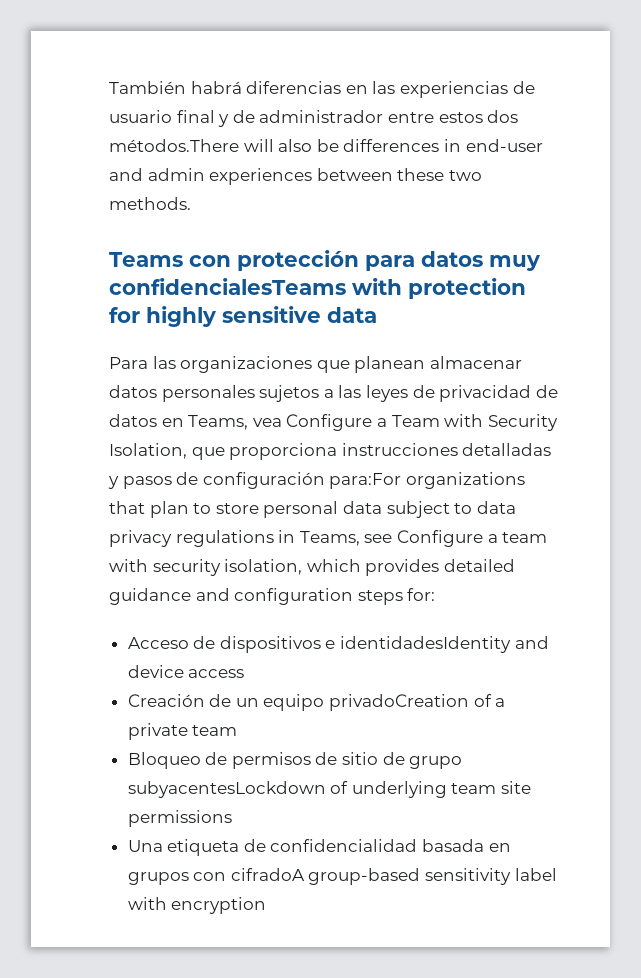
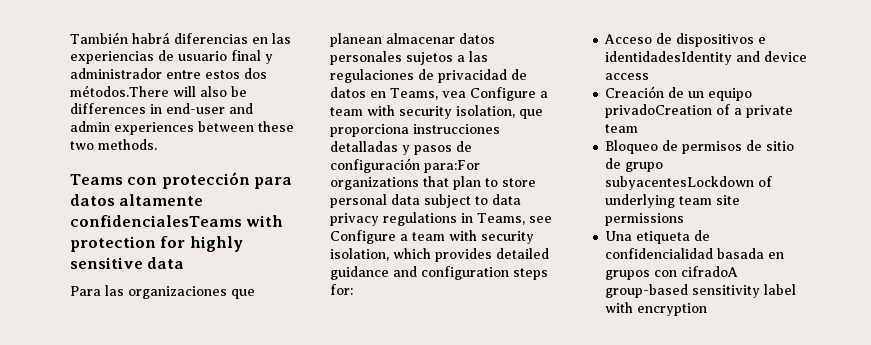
- También habrá diferencias en las experiencias de usuario final y de administrador entre estos dos métodos.There will also be differences in end-user and admin experiences between these two methods.
+ También habrá diferencias en las experiencias de usuario final y administrador entre estos dos métodos.There will also be differences in end-user and admin experiences between these two methods.
- Teams con protección para datos muy confidencialesTeams with protection for highly sensitive data
+ Teams con protección para datos altamente confidencialesTeams with protection for highly sensitive data
- Para las organizaciones que planean almacenar datos personales sujetos a las leyes de privacidad de datos en Teams, vea Configure a Team with Security Isolation, que proporciona instrucciones detalladas y pasos de configuración para:For organizations that plan to store personal data subject to data privacy regulations in Teams, see Configure a team with security isolation, which provides detailed guidance and configuration steps for:
+ Para las organizaciones que planean almacenar datos personales sujetos a las regulaciones de privacidad de datos en Teams, vea Configure a team with security isolation, que proporciona instrucciones detalladas y pasos de configuración para:For organizations that plan to store personal data subject to data privacy regulations in Teams, see Configure a team with security isolation, which provides detailed guidance and configuration steps for:

